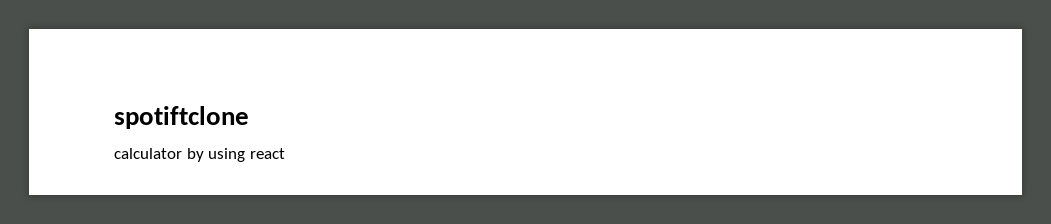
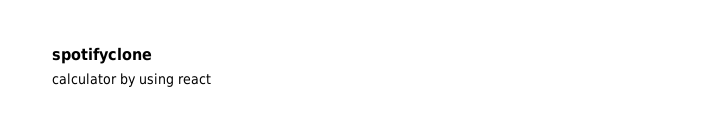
- spotiftclone
+ spotifyclone

